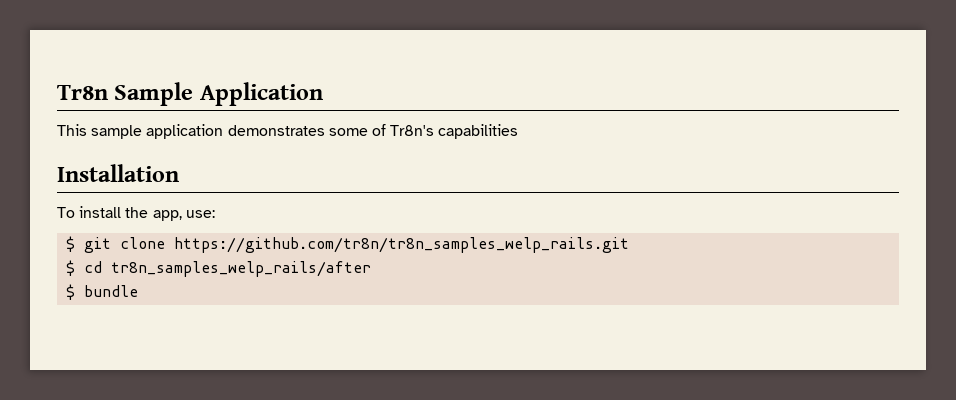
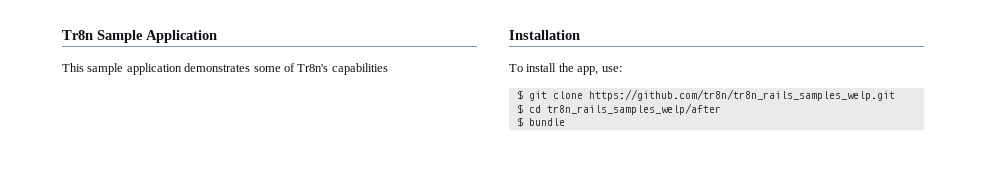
- $ git clone https://github.com/tr8n/tr8n_samples_welp_rails.git
+ $ git clone https://github.com/tr8n/tr8n_rails_samples_welp.git
- $ cd tr8n_samples_welp_rails/after
+ $ cd tr8n_rails_samples_welp/after

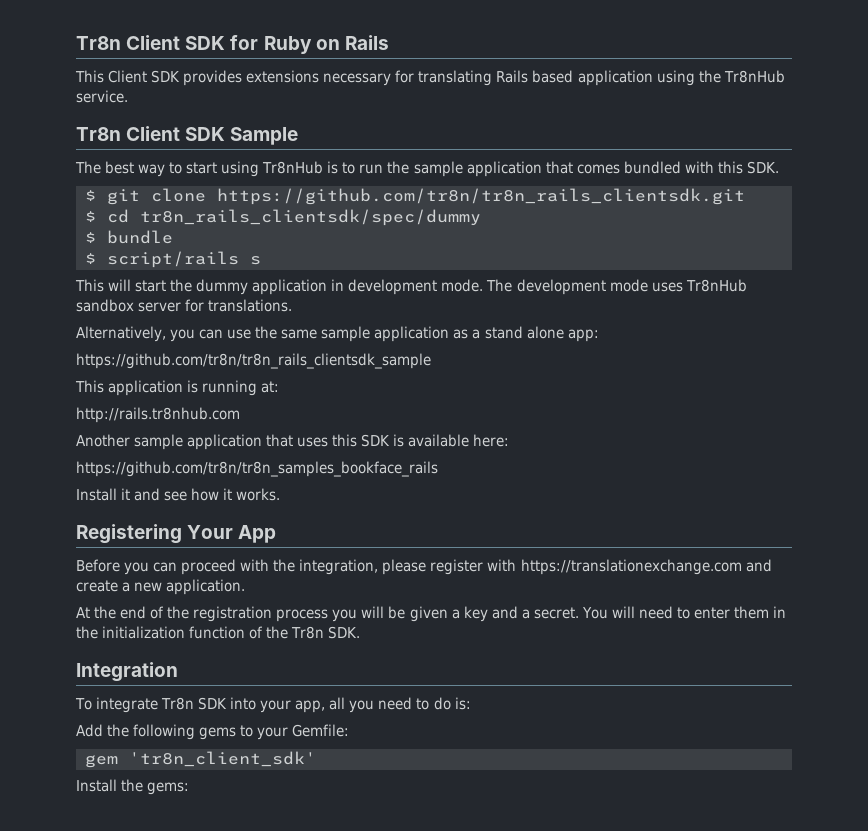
- Tr8n Sample Application
- This sample application demonstrates some of Tr8n's capabilities
- Installation
- To install the app, use:
+ Tr8n Client SDK for Ruby on Rails
+ This Client SDK provides extensions necessary for translating Rails based application using the Tr8nHub service.
+ Tr8n Client SDK Sample
+ The best way to start using Tr8nHub is to run the sample application that comes bundled with this SDK.
- $ git clone https://github.com/tr8n/tr8n_rails_samples_welp.git
+ $ git clone https://github.com/tr8n/tr8n_rails_clientsdk.git
- $ cd tr8n_rails_samples_welp/after
+ $ cd tr8n_rails_clientsdk/spec/dummy
+ $ script/rails s
+ This will start the dummy application in development mode. The development mode uses Tr8nHub sandbox server for translations.
+ Alternatively, you can use the same sample application as a stand alone app:
+ https://github.com/tr8n/tr8n_rails_clientsdk_sample
+ This application is running at:
+ http://rails.tr8nhub.com
+ Another sample application that uses this SDK is available here:
+ https://github.com/tr8n/tr8n_samples_bookface_rails
+ Install it and see how it works.
+ Registering Your App
+ Before you can proceed with the integration, please register with https://translationexchange.com and create a new application.
+ At the end of the registration process you will be given a key and a secret. You will need to enter them in the initialization function of the Tr8n SDK.
+ Integration
+ To integrate Tr8n SDK into your app, all you need to do is:
+ Add the following gems to your Gemfile:
+ gem 'tr8n_client_sdk'
+ Install the gems:

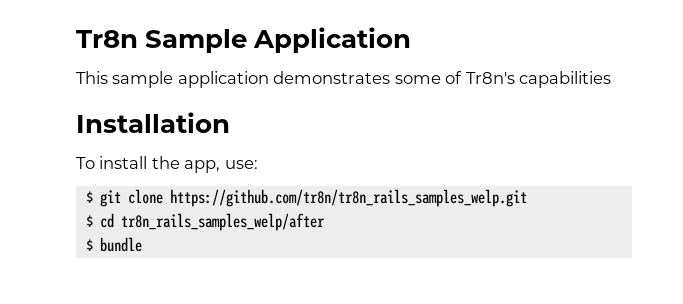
- Tr8n Client SDK for Ruby on Rails
- This Client SDK provides extensions necessary for translating Rails based application using the Tr8nHub service.
- Tr8n Client SDK Sample
- The best way to start using Tr8nHub is to run the sample application that comes bundled with this SDK.
+ Tr8n Sample Application
+ This sample application demonstrates some of Tr8n's capabilities
+ Installation
+ To install the app, use:
- $ git clone https://github.com/tr8n/tr8n_rails_clientsdk.git
+ $ git clone https://github.com/tr8n/tr8n_rails_samples_welp.git
- $ cd tr8n_rails_clientsdk/spec/dummy
+ $ cd tr8n_rails_samples_welp/after
- $ script/rails s
- This will start the dummy application in development mode. The development mode uses Tr8nHub sandbox server for translations.
- Alternatively, you can use the same sample application as a stand alone app:
- https://github.com/tr8n/tr8n_rails_clientsdk_sample
- This application is running at:
- http://rails.tr8nhub.com
- Another sample application that uses this SDK is available here:
- https://github.com/tr8n/tr8n_samples_bookface_rails
- Install it and see how it works.
- Registering Your App
- Before you can proceed with the integration, please register with https://translationexchange.com and create a new application.
- At the end of the registration process you will be given a key and a secret. You will need to enter them in the initialization function of the Tr8n SDK.
- Integration
- To integrate Tr8n SDK into your app, all you need to do is:
- Add the following gems to your Gemfile:
- gem 'tr8n_client_sdk'
- Install the gems:

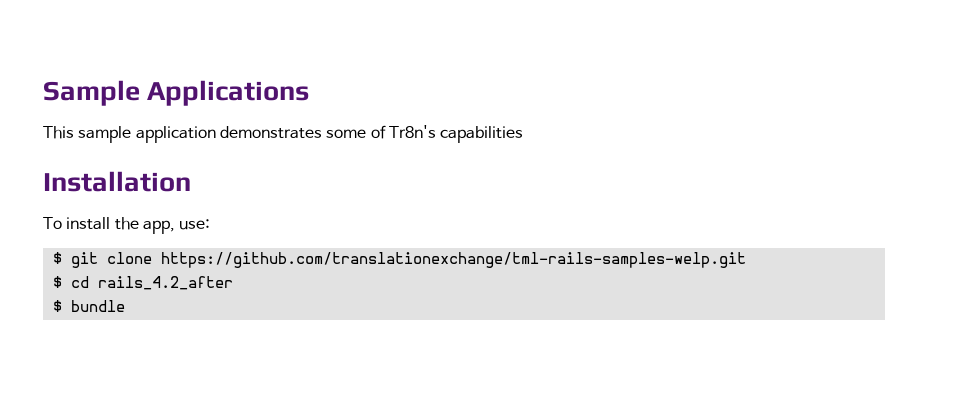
- Tr8n Sample Application
+ Sample Applications
- $ git clone https://github.com/tr8n/tr8n_rails_samples_welp.git
+ $ git clone https://github.com/translationexchange/tml-rails-samples-welp.git
- $ cd tr8n_rails_samples_welp/after
+ $ cd rails_4.2_after

